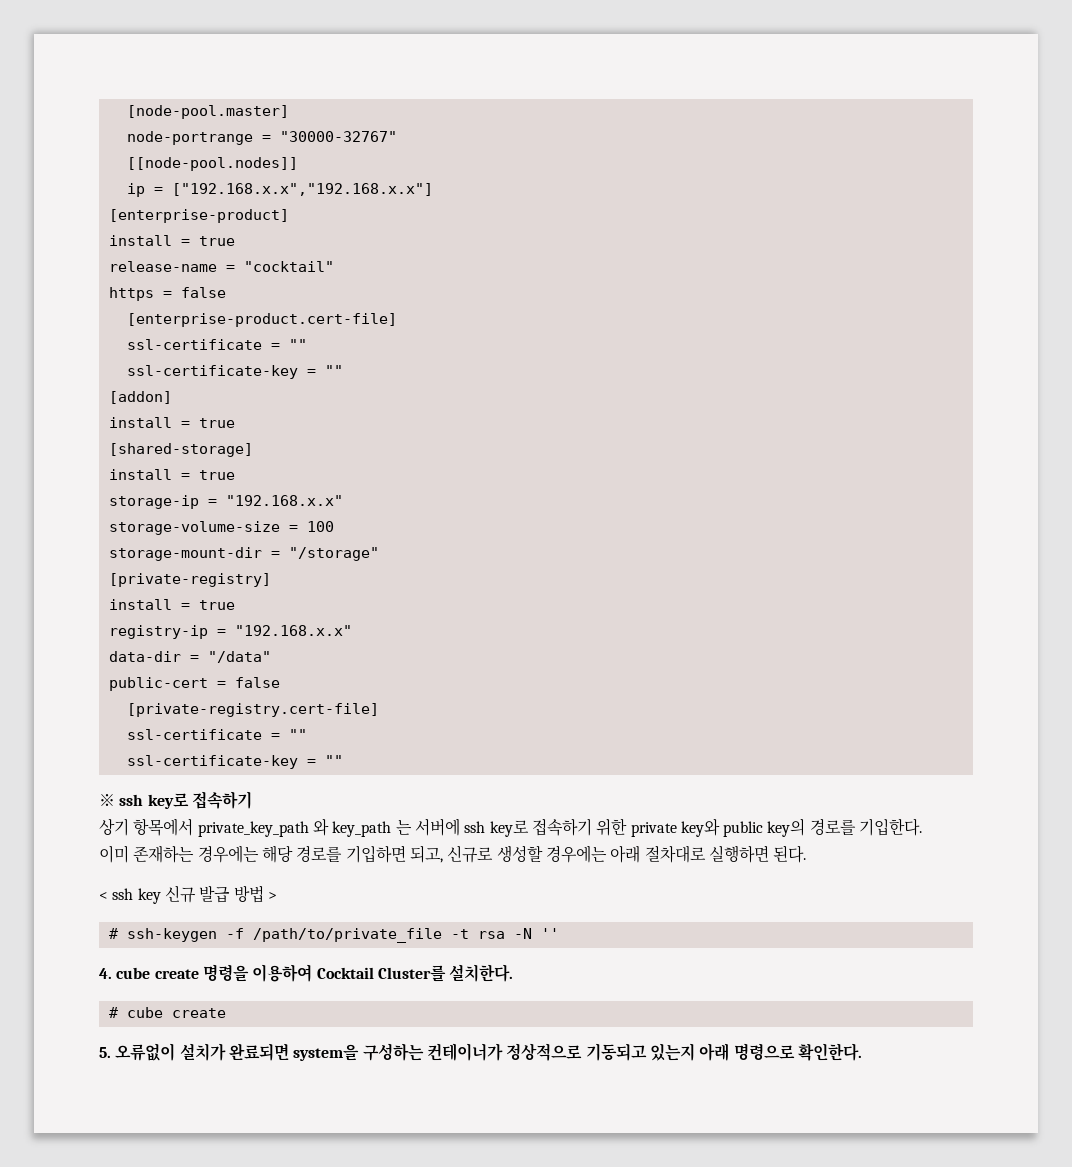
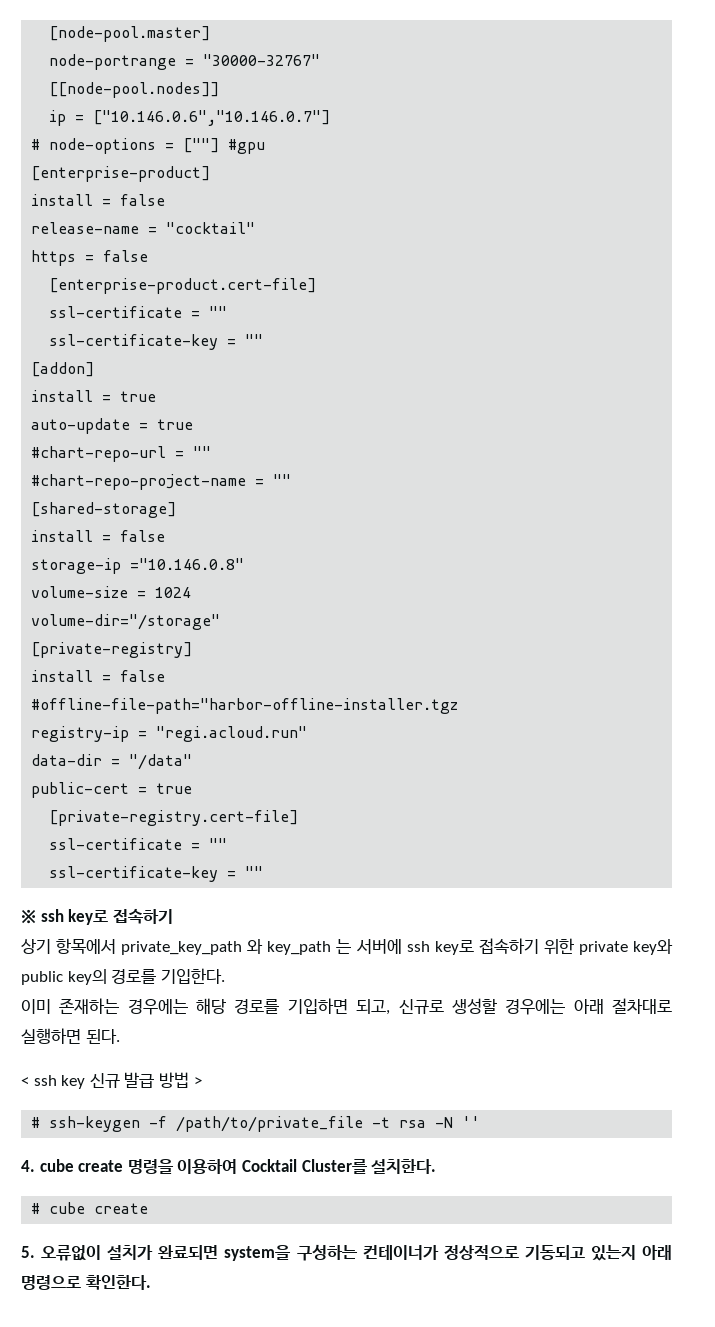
- ip = ["192.168.x.x","192.168.x.x"]
+ ip = ["10.146.0.6","10.146.0.7"]
+ # node-options = [""] #gpu
  [enterprise-product]
- install = true
+ install = false
+ auto-update = true
+ #chart-repo-url = ""
+ #chart-repo-project-name = ""
  [shared-storage]
- install = true
+ install = false
- storage-ip = "192.168.x.x"
- storage-volume-size = 100
- storage-mount-dir = "/storage"
+ storage-ip ="10.146.0.8"
+ volume-size = 1024
+ volume-dir="/storage"
  [private-registry]
- install = true
+ install = false
+ #offline-file-path="harbor-offline-installer.tgz
- registry-ip = "192.168.x.x"
+ registry-ip = "regi.acloud.run"
- public-cert = false
+ public-cert = true

